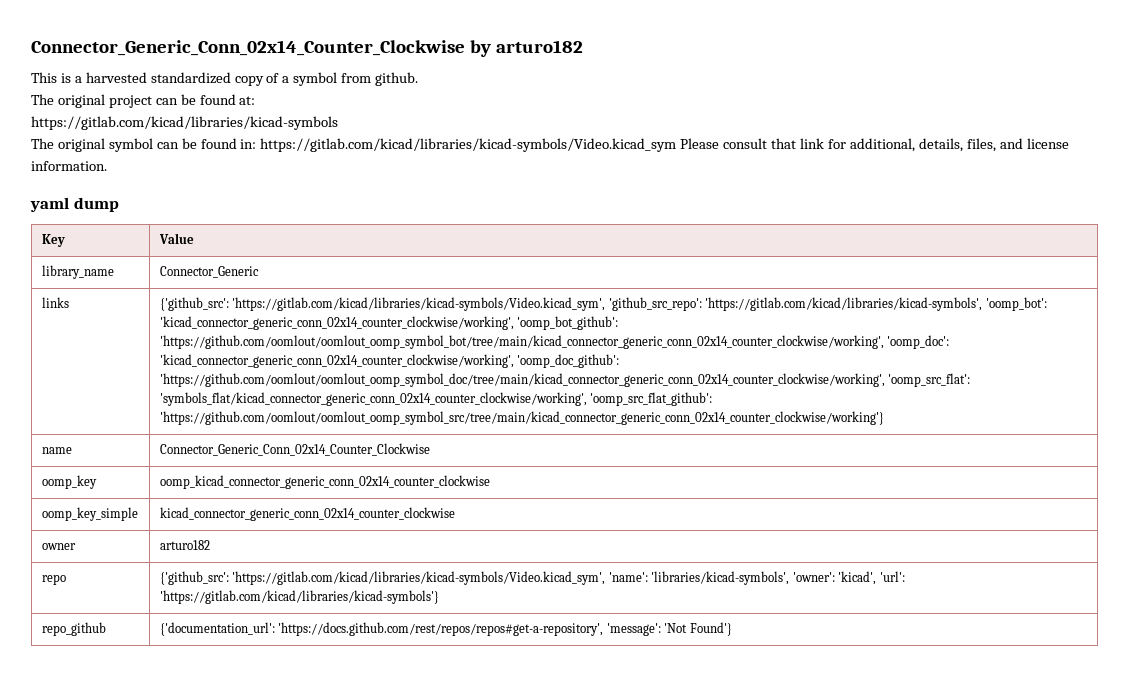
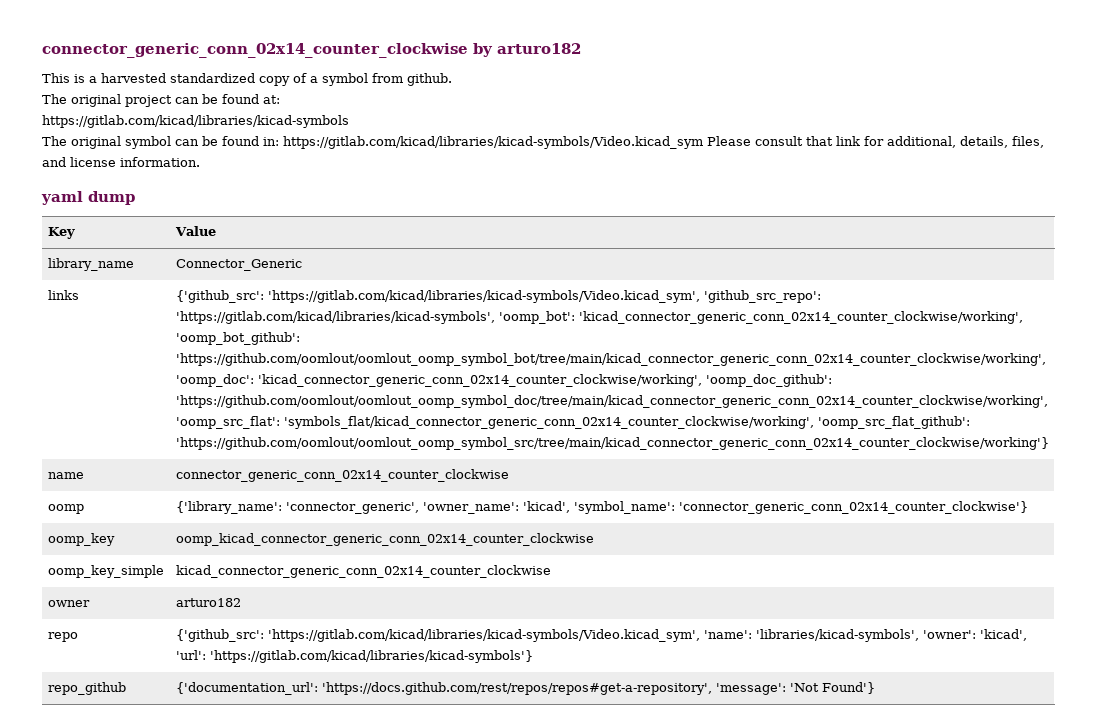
- Connector_Generic_Conn_02x14_Counter_Clockwise by arturo182
+ connector_generic_conn_02x14_counter_clockwise by arturo182
- name | Connector_Generic_Conn_02x14_Counter_Clockwise
+ name | connector_generic_conn_02x14_counter_clockwise
+ oomp | {'library_name': 'connector_generic', 'owner_name': 'kicad', 'symbol_name': 'connector_generic_conn_02x14_counter_clockwise'}

